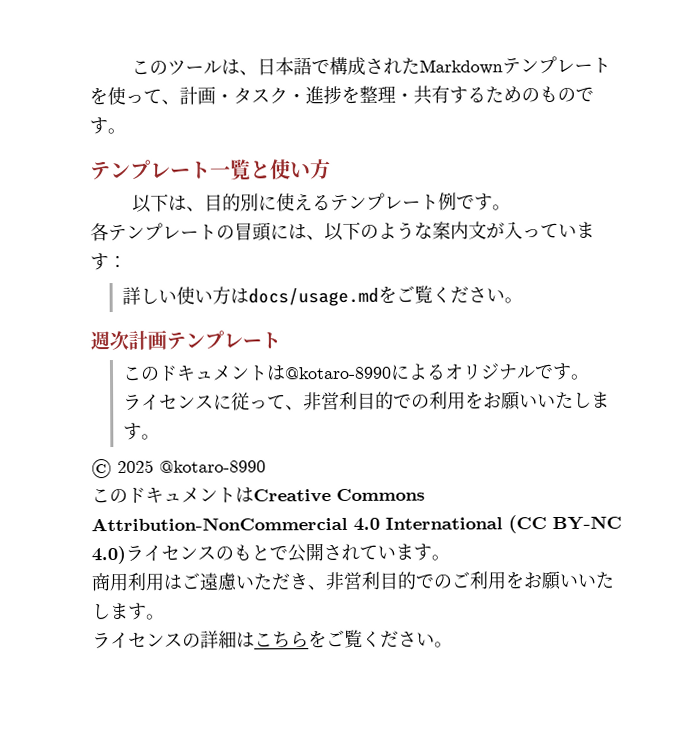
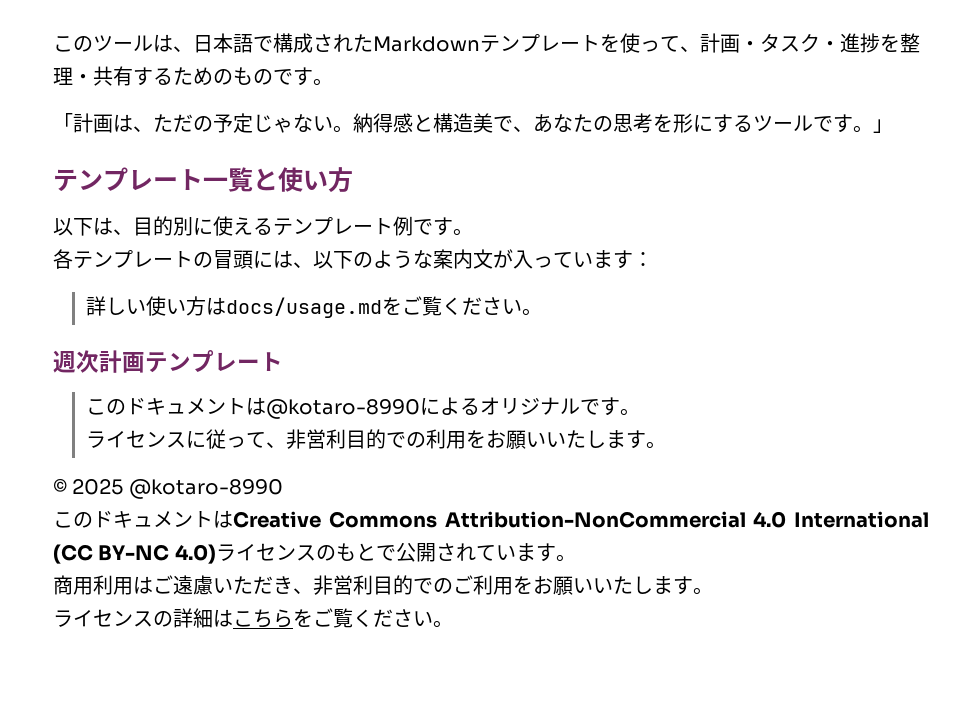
+ 「計画は、ただの予定じゃない。納得感と構造美で、あなたの思考を形にするツールです。」

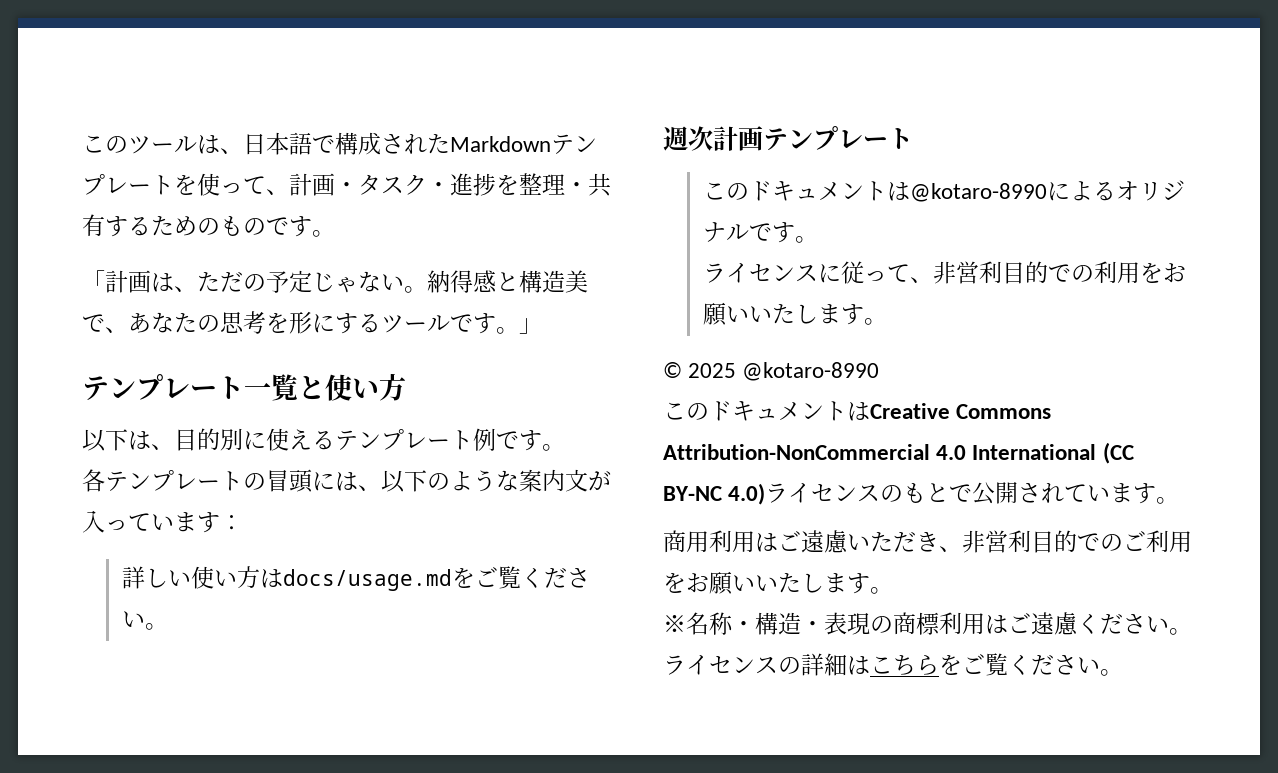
+ ※名称・構造・表現の商標利用はご遠慮ください。

